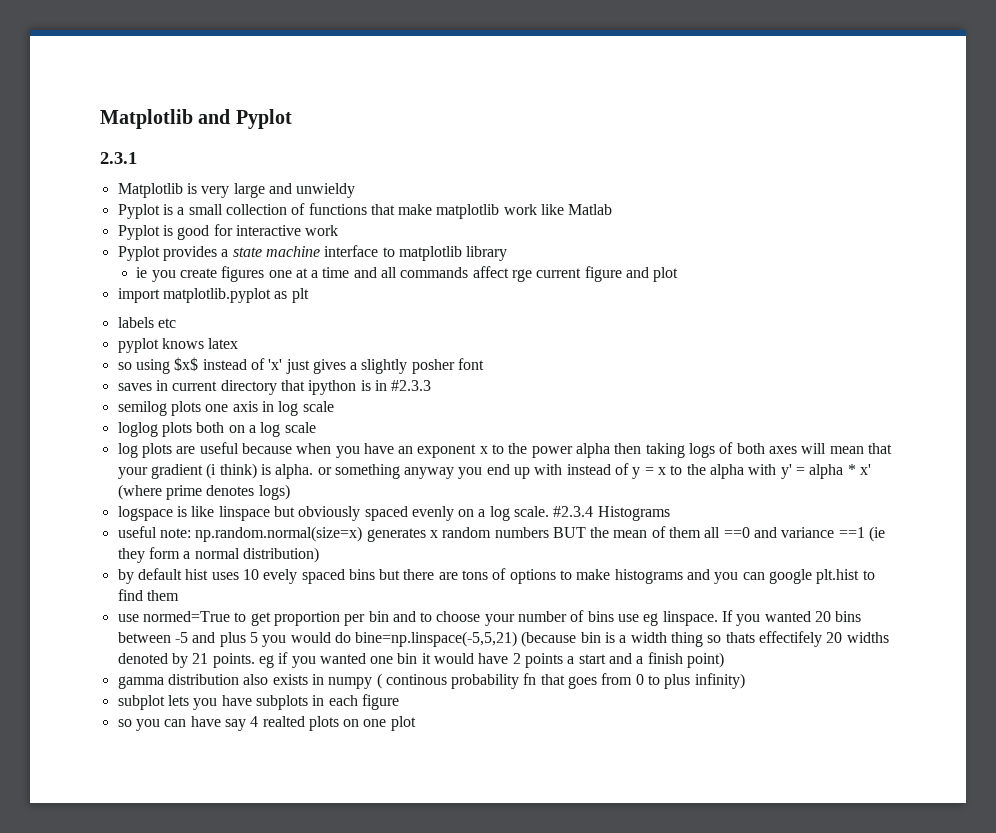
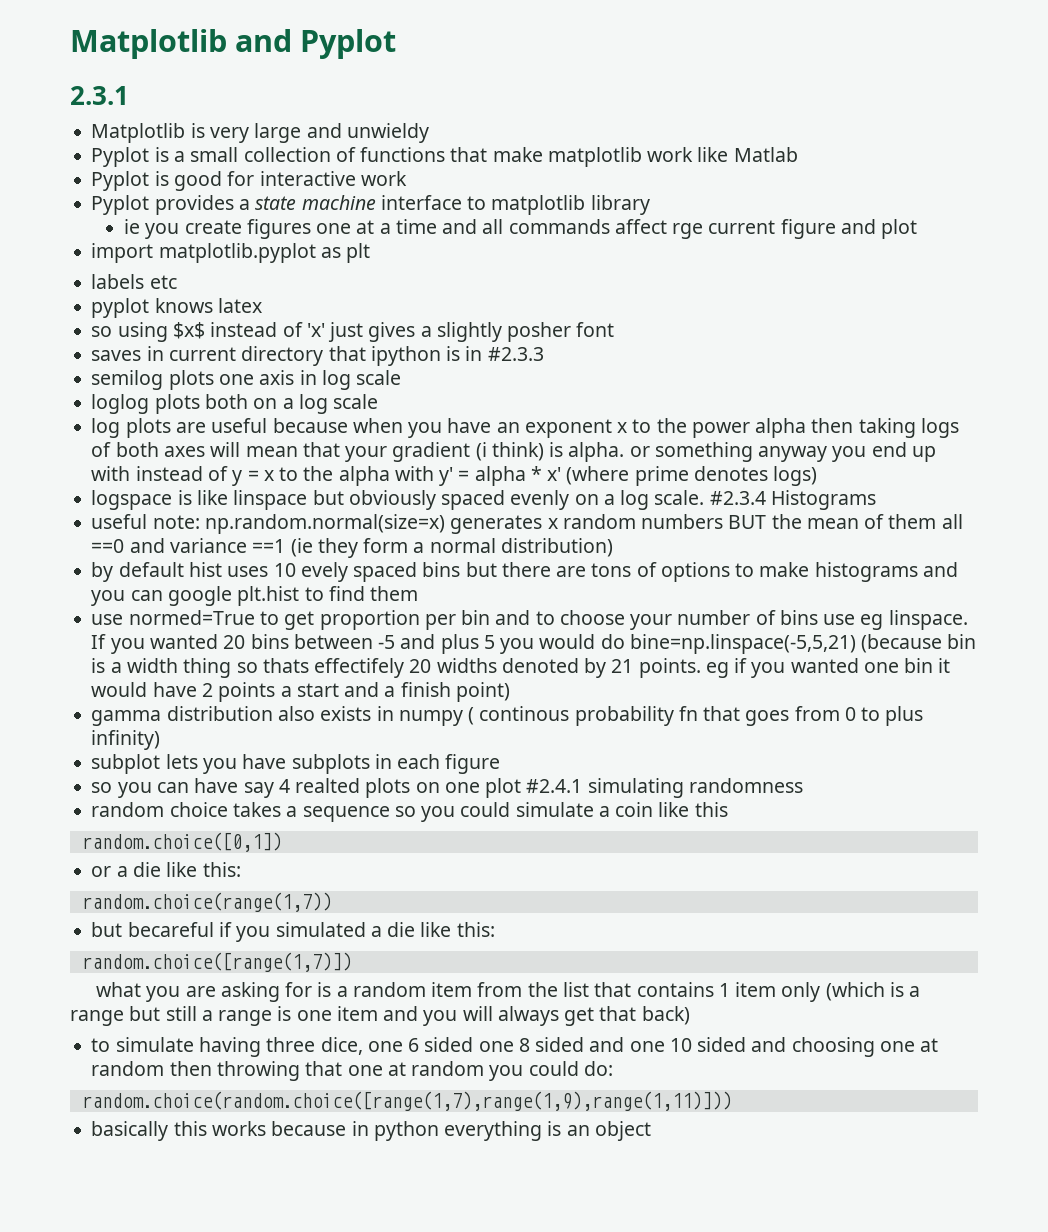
- so you can have say 4 realted plots on one plot
+ so you can have say 4 realted plots on one plot #2.4.1 simulating randomness
+ random choice takes a sequence so you could simulate a coin like this
+ random.choice([0,1])
+ or a die like this:
+ random.choice(range(1,7))
+ but becareful if you simulated a die like this:
+ random.choice([range(1,7)])
+ what you are asking for is a random item from the list that contains 1 item only (which is a range but still a range is one item and you will always get that back)
+ to simulate having three dice, one 6 sided one 8 sided and one 10 sided and choosing one at random then throwing that one at random you could do:
+ random.choice(random.choice([range(1,7),range(1,9),range(1,11)]))
+ basically this works because in python everything is an object

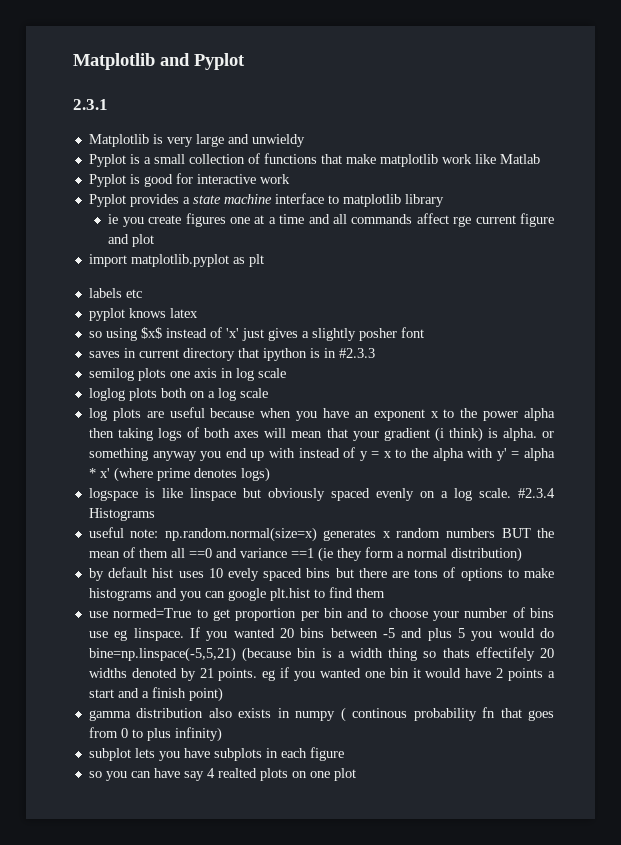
- so you can have say 4 realted plots on one plot #2.4.1 simulating randomness
- random choice takes a sequence so you could simulate a coin like this
- random.choice([0,1])
- or a die like this:
- random.choice(range(1,7))
- but becareful if you simulated a die like this:
- random.choice([range(1,7)])
- what you are asking for is a random item from the list that contains 1 item only (which is a range but still a range is one item and you will always get that back)
- to simulate having three dice, one 6 sided one 8 sided and one 10 sided and choosing one at random then throwing that one at random you could do:
- random.choice(random.choice([range(1,7),range(1,9),range(1,11)]))
- basically this works because in python everything is an object
+ so you can have say 4 realted plots on one plot

